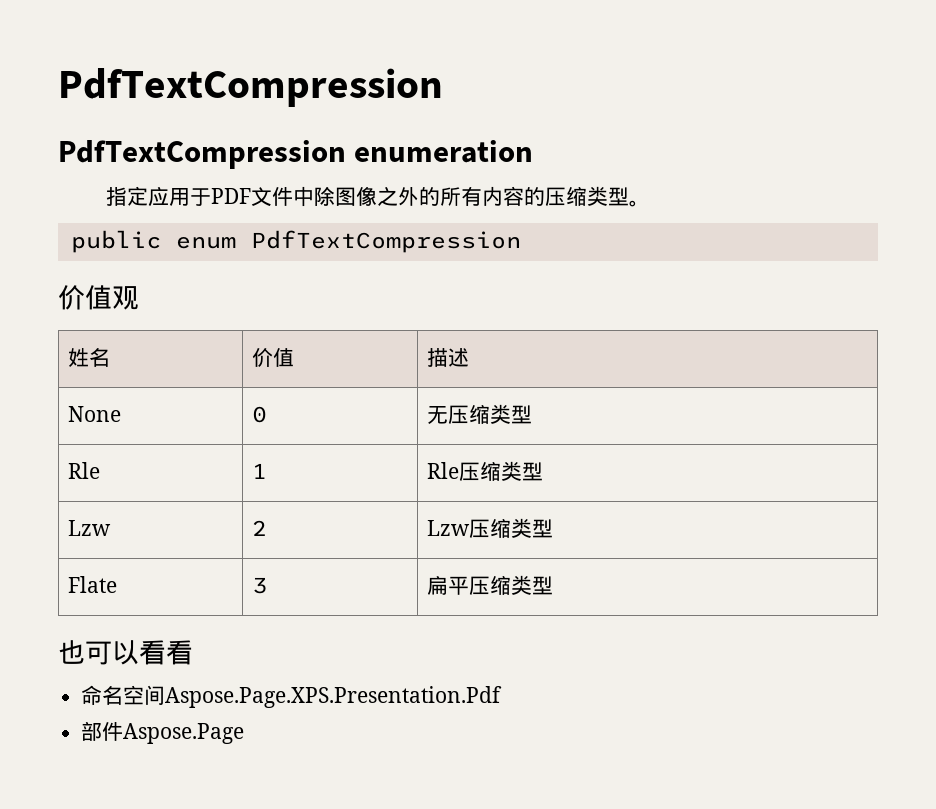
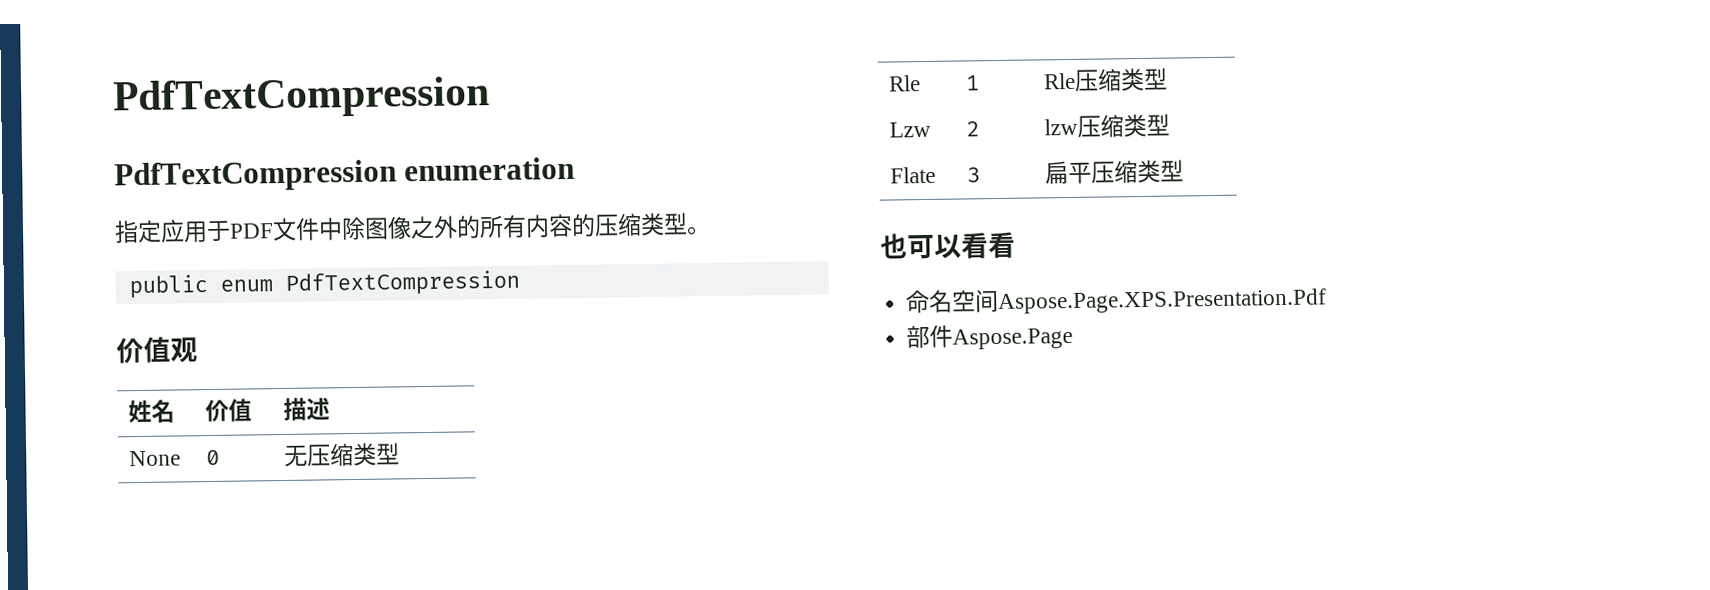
- Lzw | 2 | Lzw压缩类型
+ Lzw | 2 | lzw压缩类型

